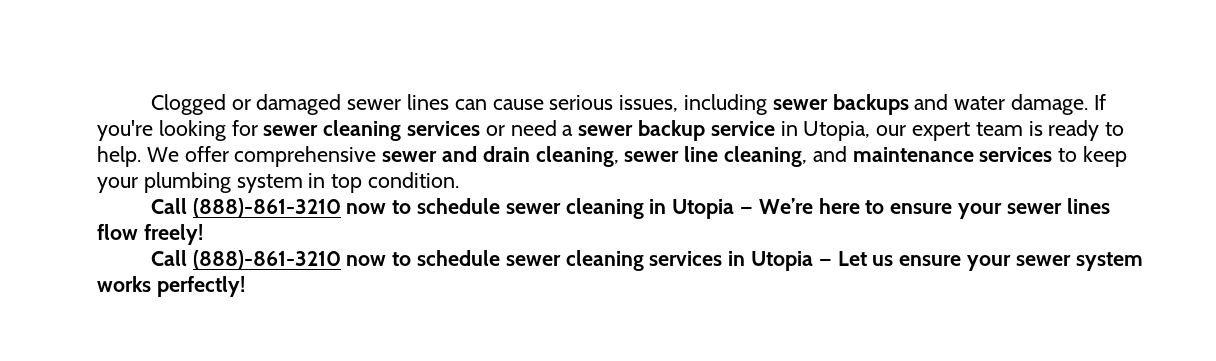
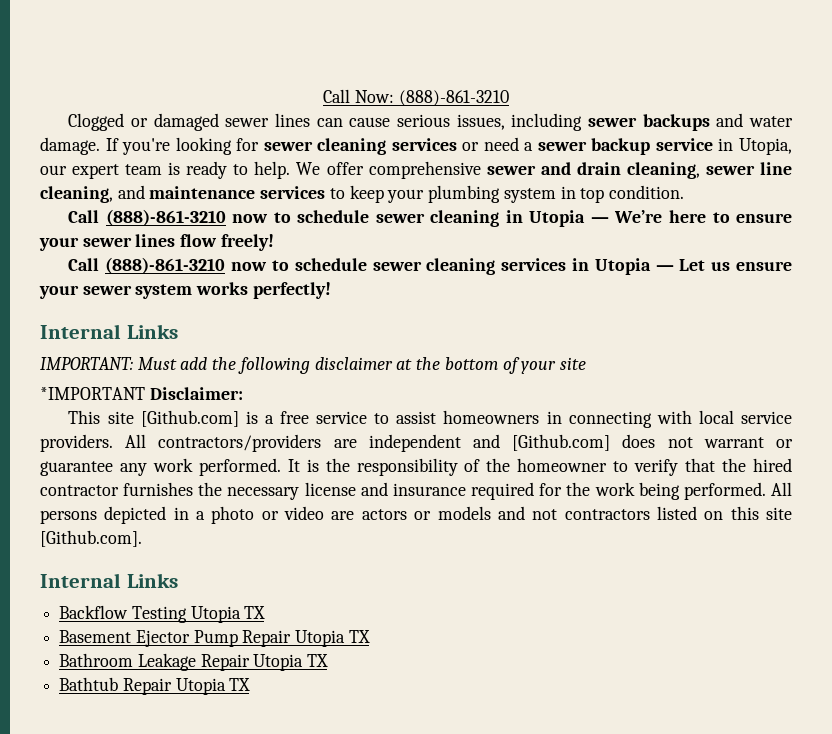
+ Call Now: (888)-861-3210
  Call (888)-861-3210 now to schedule sewer cleaning services in Utopia — Let us ensure your sewer system works perfectly!
+ Internal Links
+ IMPORTANT: Must add the following disclaimer at the bottom of your site
+ *IMPORTANT Disclaimer:
+ This site [Github.com] is a free service to assist homeowners in connecting with local service providers. All contractors/providers are independent and [Github.com] does not warrant or guarantee any work performed. It is the responsibility of the homeowner to verify that the hired contractor furnishes the necessary license and insurance required for the work being performed. All persons depicted in a photo or video are actors or models and not contractors listed on this site [Github.com].
+ Internal Links
+ Backflow Testing Utopia TX
+ Basement Ejector Pump Repair Utopia TX
+ Bathroom Leakage Repair Utopia TX
+ Bathtub Repair Utopia TX

